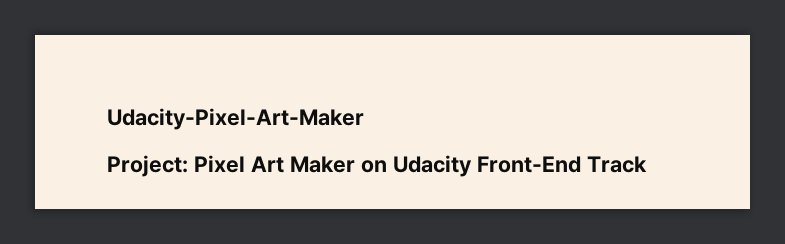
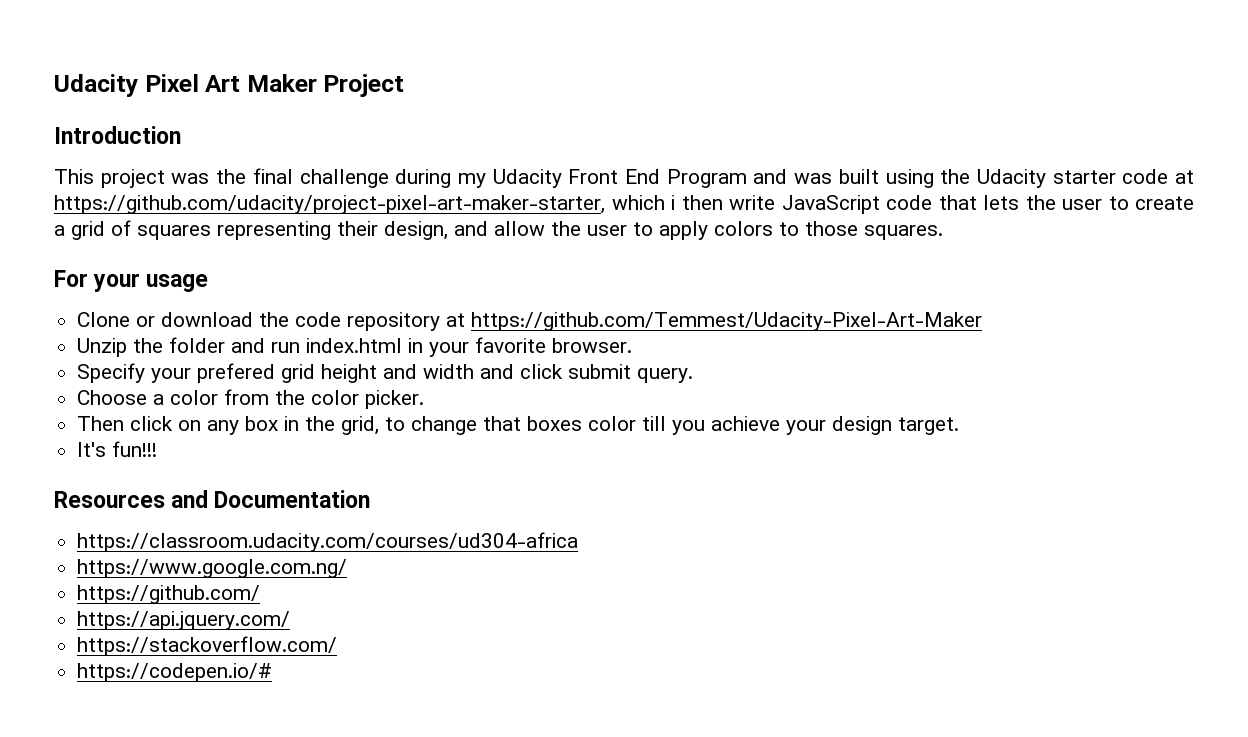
- Udacity-Pixel-Art-Maker
- Project: Pixel Art Maker on Udacity Front-End Track
+ Udacity Pixel Art Maker Project
+ Introduction
+ This project was the final challenge during my Udacity Front End Program and was built using the Udacity starter code at https://github.com/udacity/project-pixel-art-maker-starter, which i then write JavaScript code that lets the user to create a grid of squares representing their design, and allow the user to apply colors to those squares.
+ For your usage
+ Clone or download the code repository at https://github.com/Temmest/Udacity-Pixel-Art-Maker
+ Unzip the folder and run index.html in your favorite browser.
+ Specify your prefered grid height and width and click submit query.
+ Choose a color from the color picker.
+ Then click on any box in the grid, to change that boxes color till you achieve your design target.
+ It's fun!!!
+ Resources and Documentation
+ https://classroom.udacity.com/courses/ud304-africa
+ https://www.google.com.ng/
+ https://github.com/
+ https://api.jquery.com/
+ https://stackoverflow.com/
+ https://codepen.io/#

